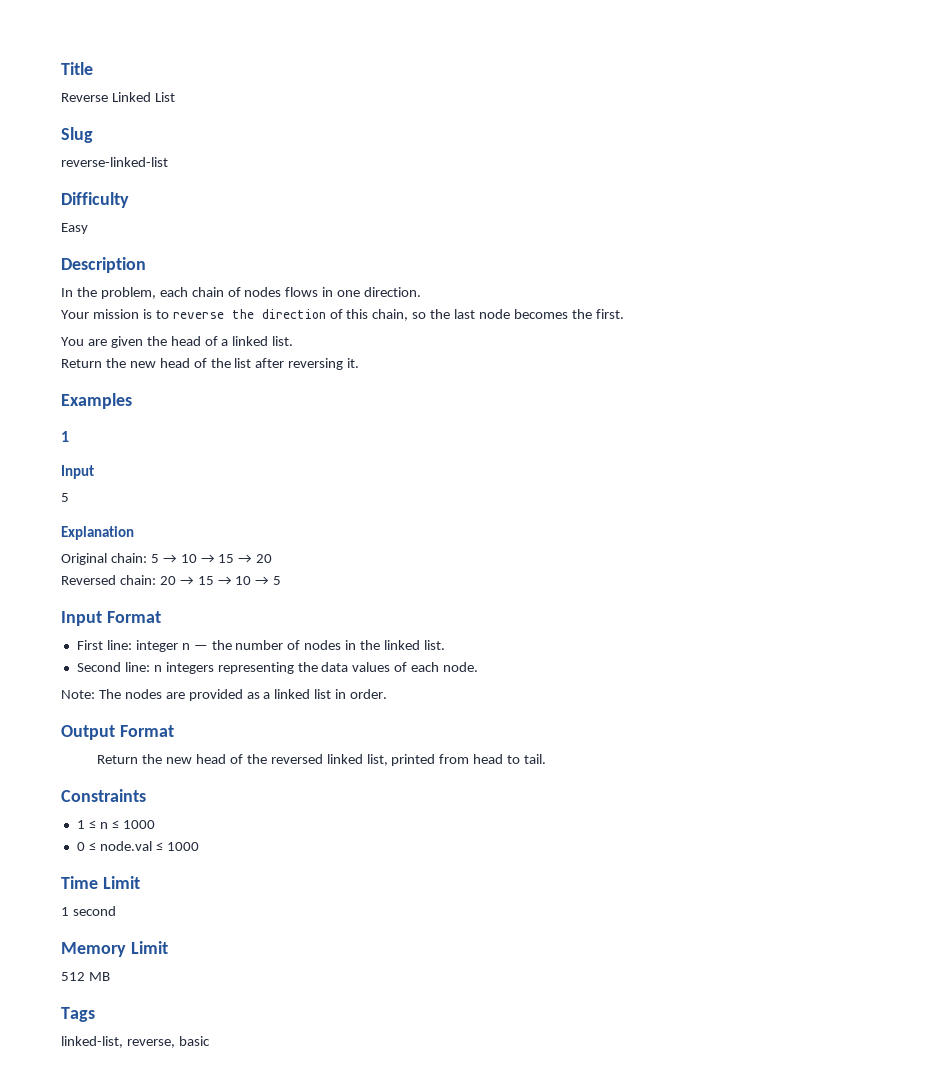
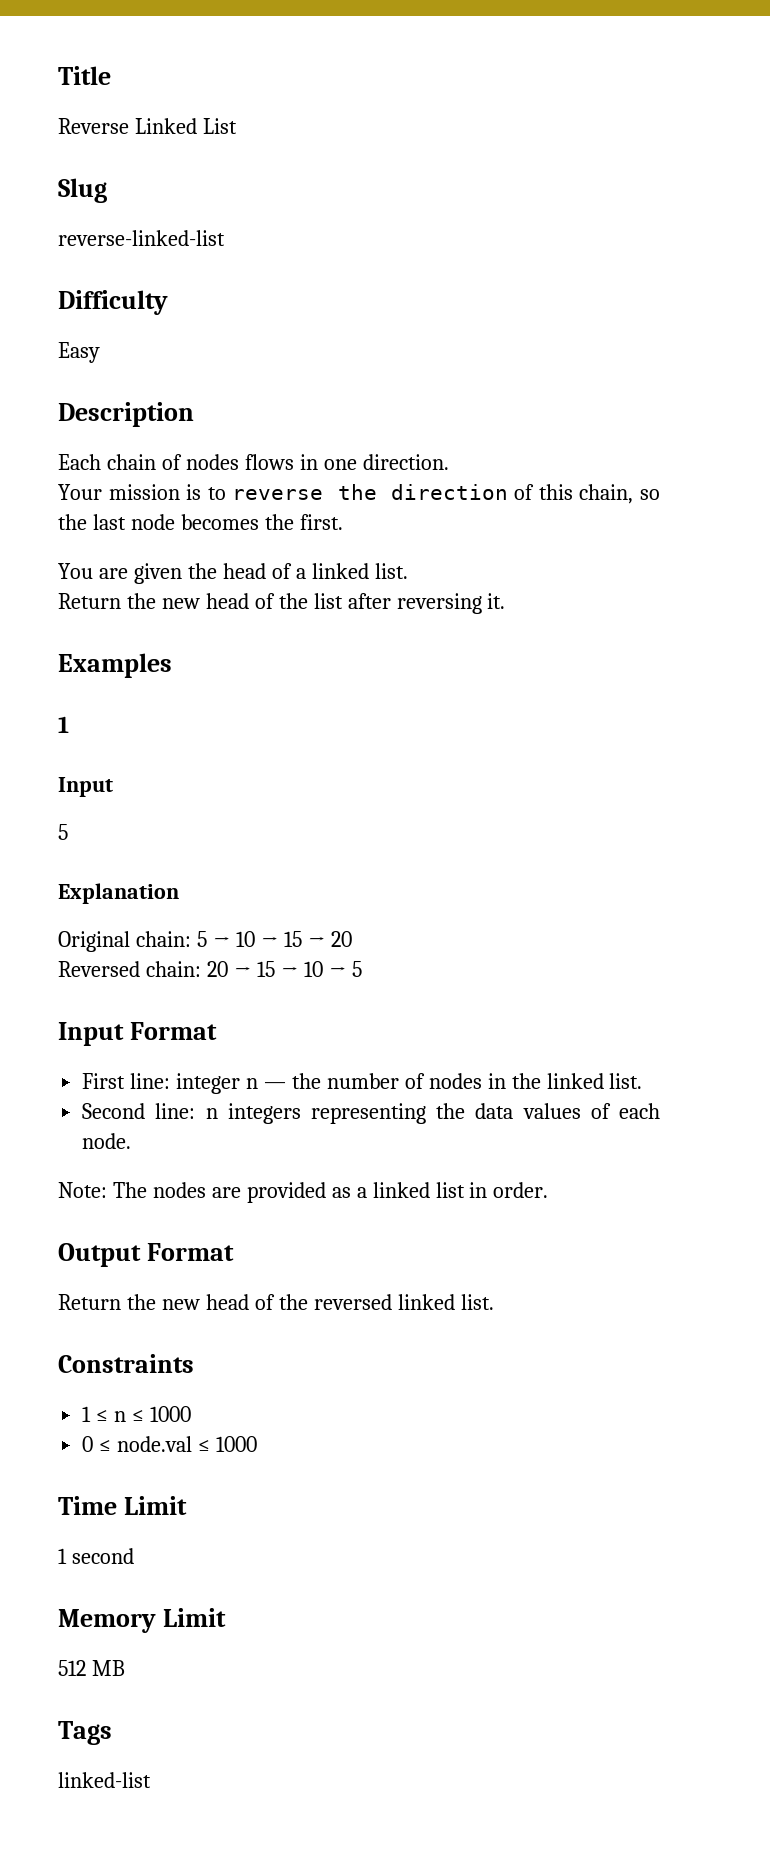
- In the problem, each chain of nodes flows in one direction.
+ Each chain of nodes flows in one direction.
- Return the new head of the reversed linked list, printed from head to tail.
+ Return the new head of the reversed linked list.
- linked-list, reverse, basic
+ linked-list

